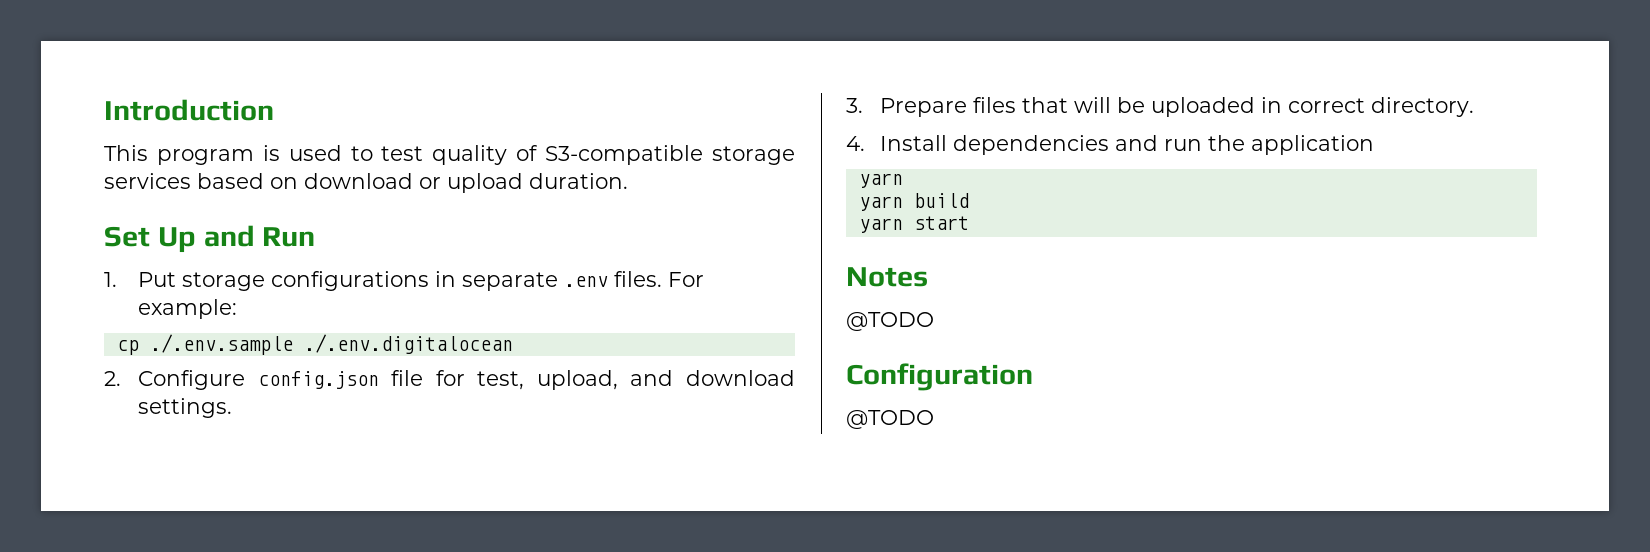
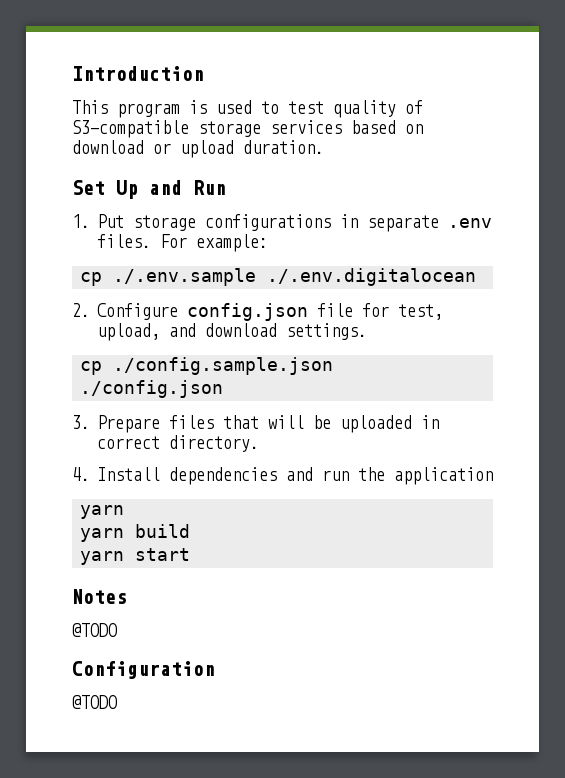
+ cp ./config.sample.json ./config.json

